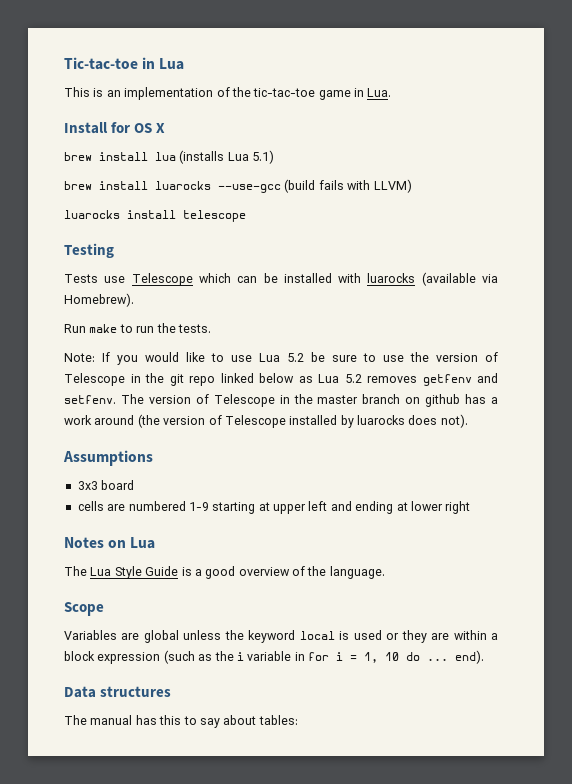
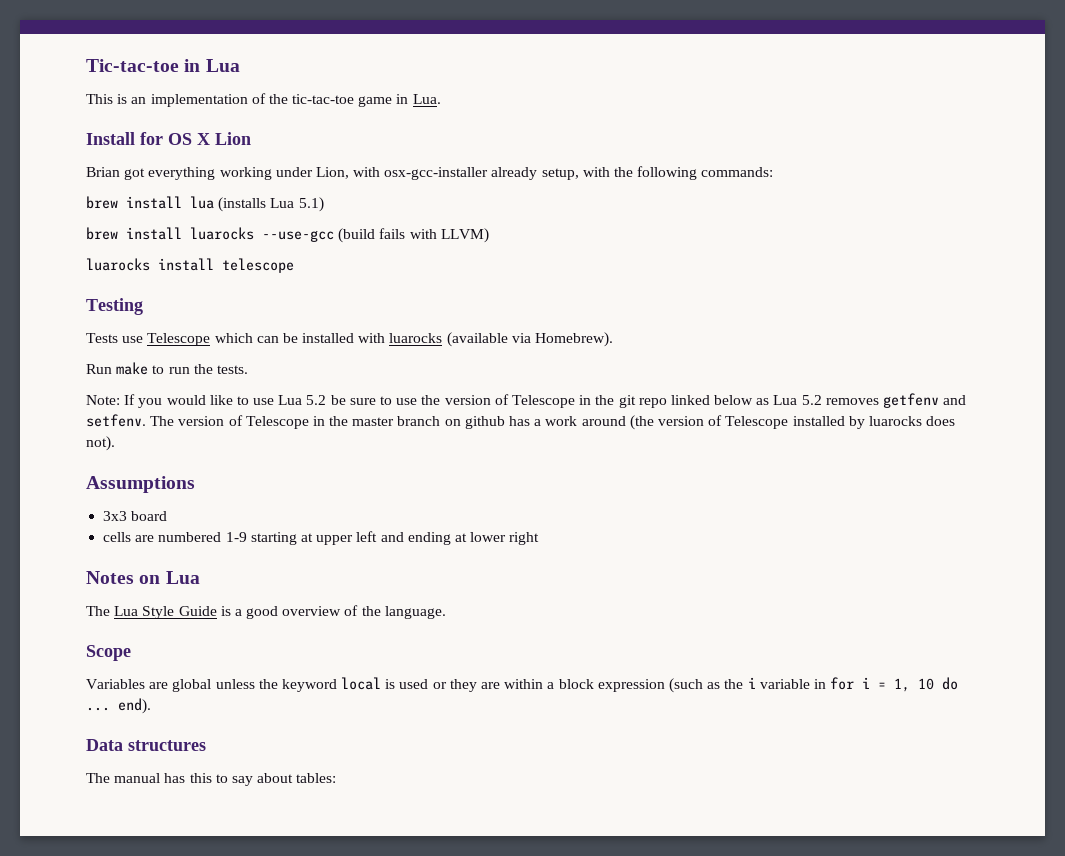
- Install for OS X
+ Install for OS X Lion
+ Brian got everything working under Lion, with osx-gcc-installer already setup, with the following commands:

